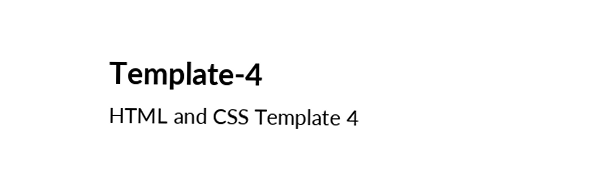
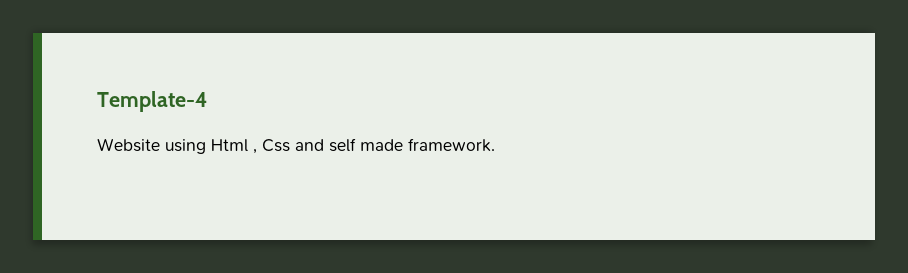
- HTML and CSS Template 4
+ Website using Html , Css and self made framework.

